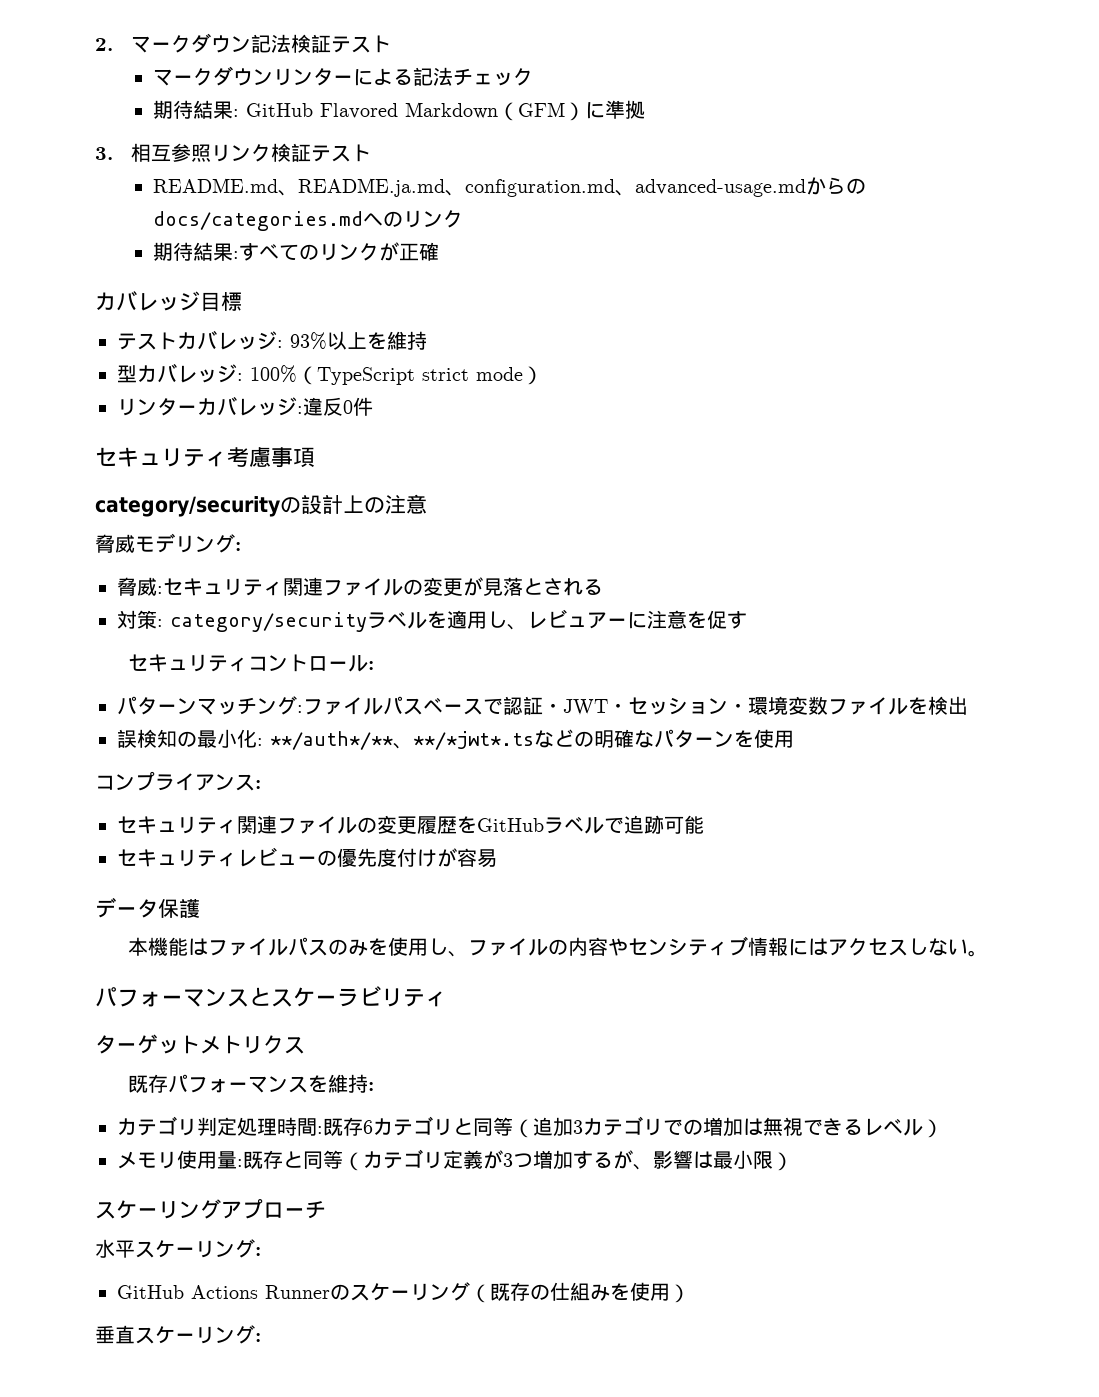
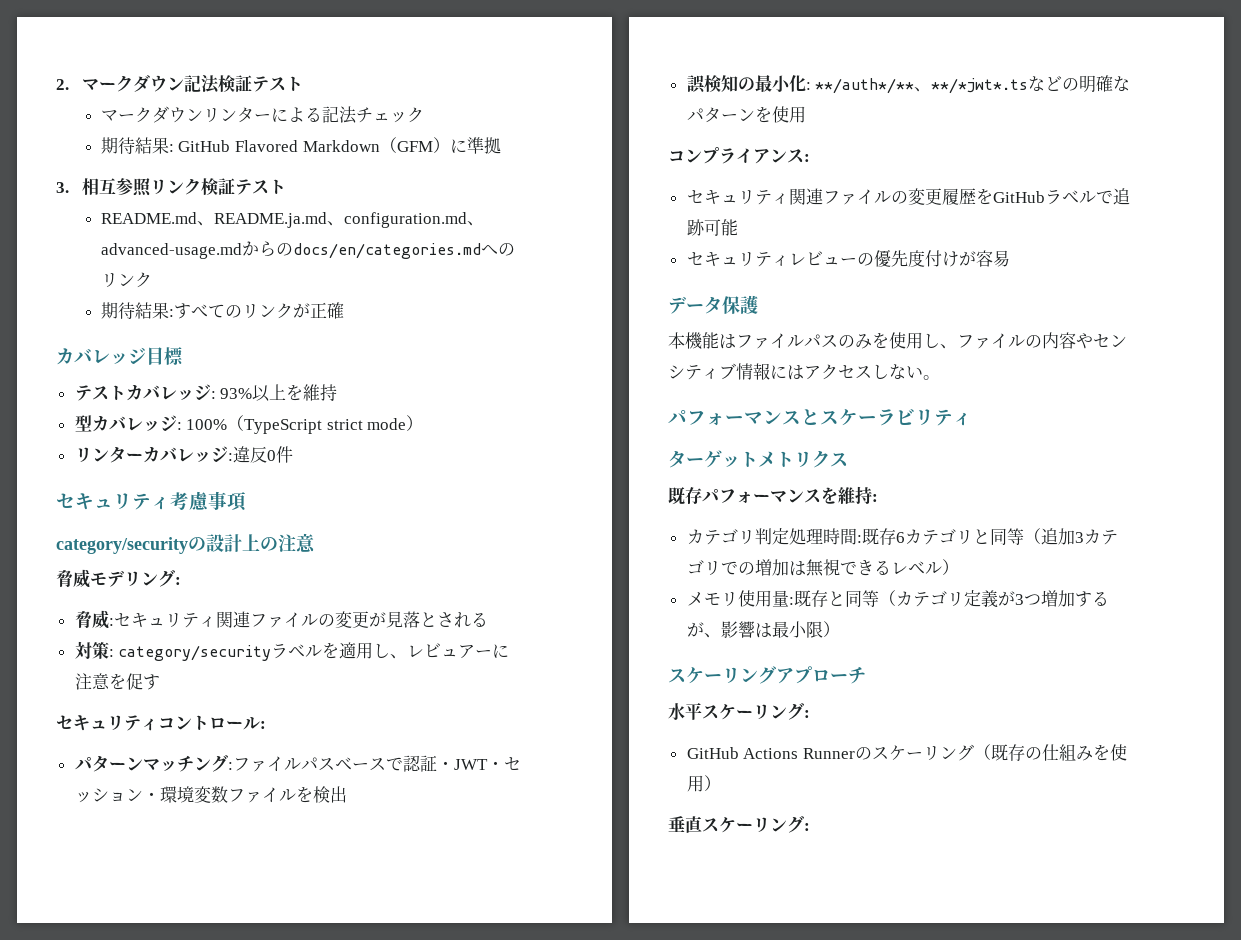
- README.md、README.ja.md、configuration.md、advanced-usage.mdからのdocs/categories.mdへのリンク
+ README.md、README.ja.md、configuration.md、advanced-usage.mdからのdocs/en/categories.mdへのリンク

